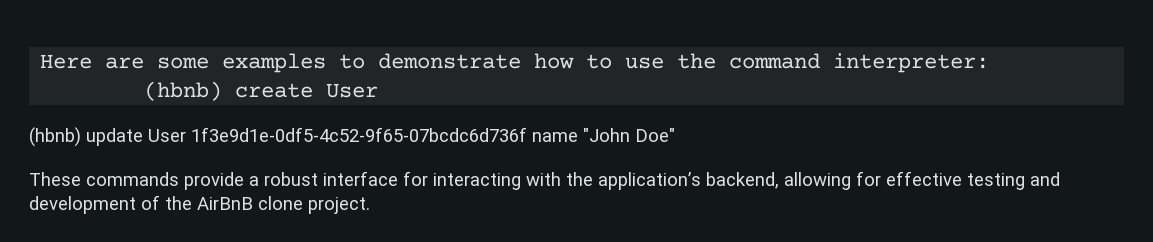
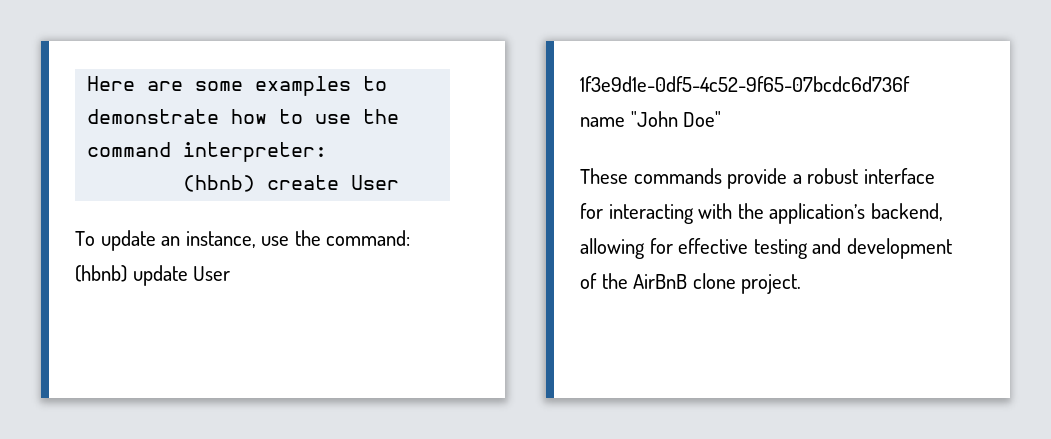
- (hbnb) update User 1f3e9d1e-0df5-4c52-9f65-07bcdc6d736f name "John Doe"
+ To update an instance, use the command: (hbnb) update User 1f3e9d1e-0df5-4c52-9f65-07bcdc6d736f name "John Doe"

